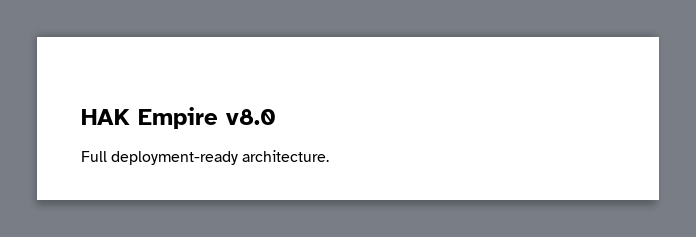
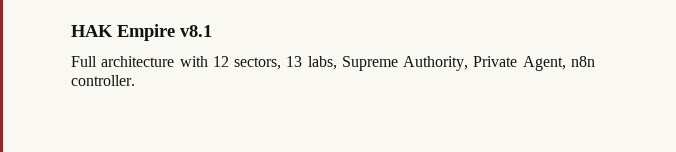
- HAK Empire v8.0
+ HAK Empire v8.1
- Full deployment-ready architecture.
+ Full architecture with 12 sectors, 13 labs, Supreme Authority, Private Agent, n8n controller.

